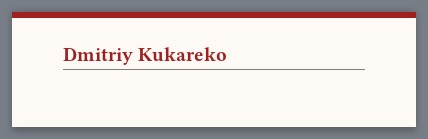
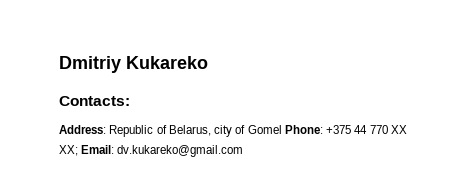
+ Contacts:
+ Address: Republic of Belarus, city of Gomel Phone: +375 44 770 XX XX; Email: dv.kukareko@gmail.com

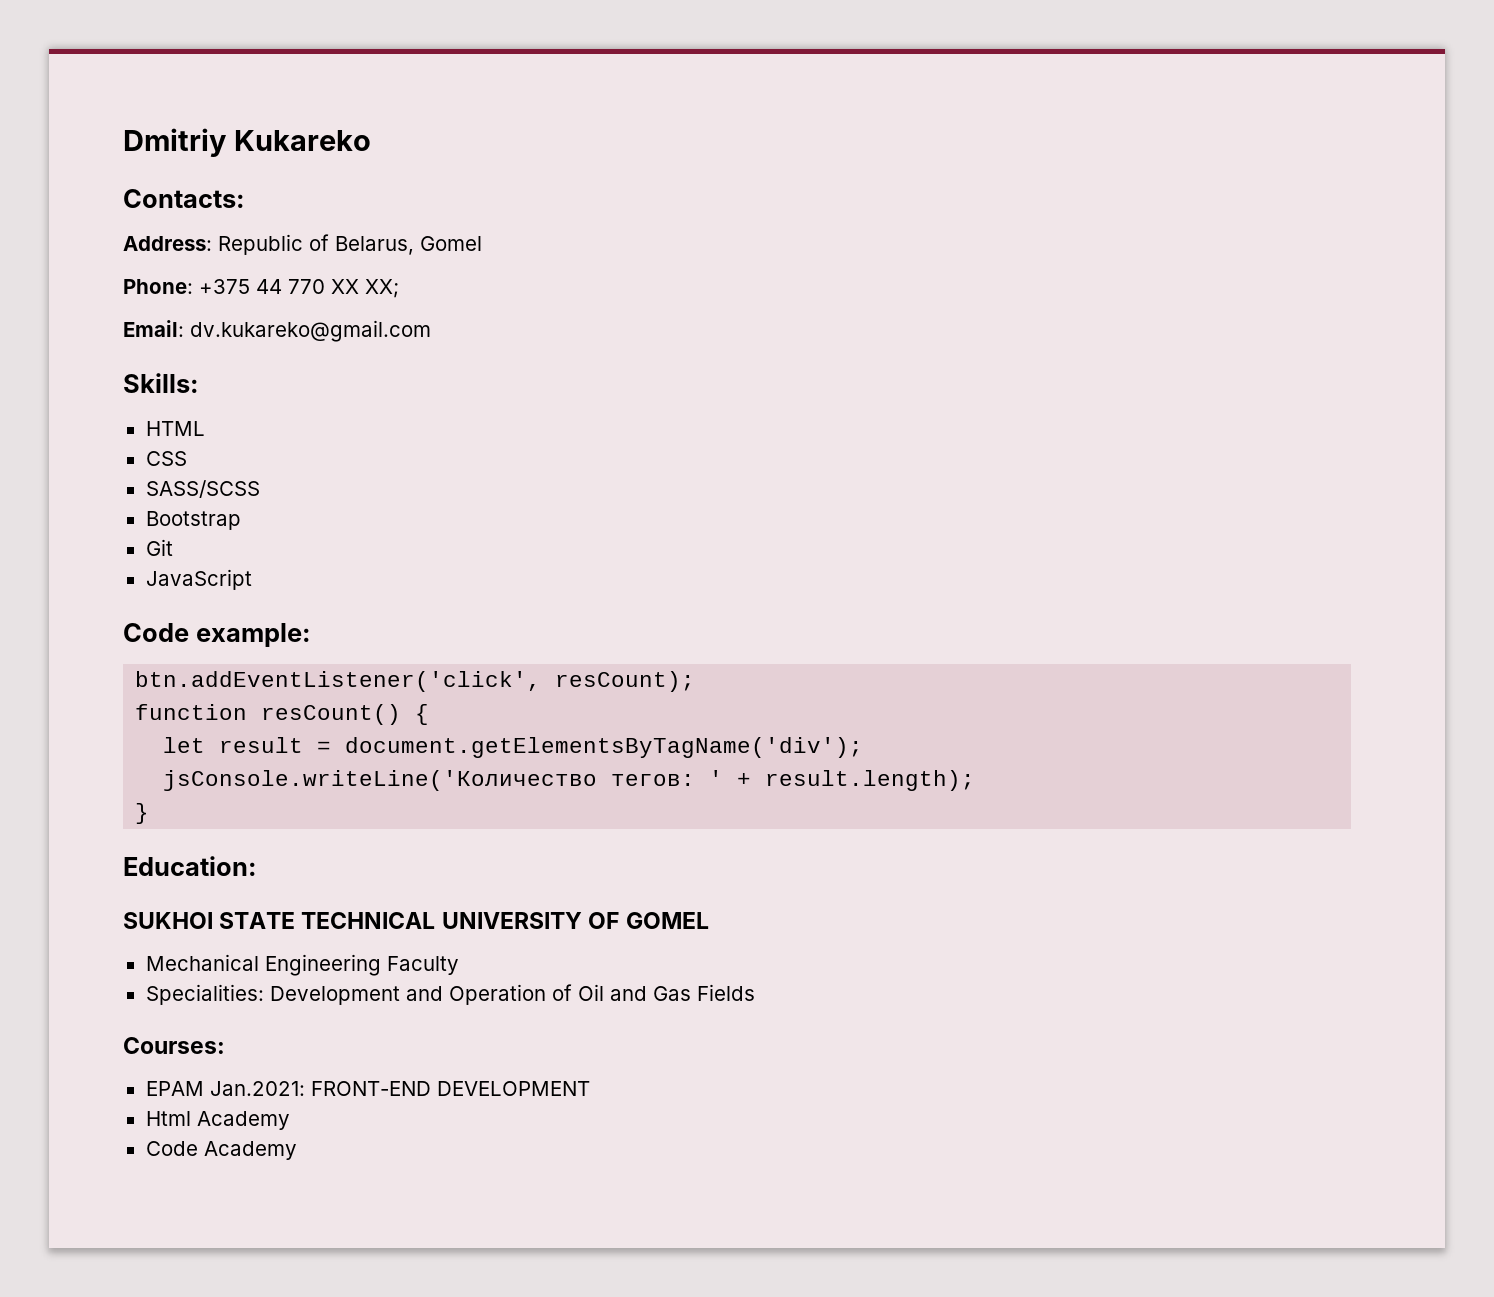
- Address: Republic of Belarus, city of Gomel Phone: +375 44 770 XX XX; Email: dv.kukareko@gmail.com
+ Address: Republic of Belarus, Gomel
+ Phone: +375 44 770 XX XX;
+ Email: dv.kukareko@gmail.com
+ Skills:
+ HTML
+ CSS
+ SASS/SCSS
+ Bootstrap
+ Git
+ JavaScript
+ Code example:
+ btn.addEventListener('click', resCount);
+ function resCount() {
+ let result = document.getElementsByTagName('div');
+ jsConsole.writeLine('Количество тегов: ' + result.length);
+ }
+ Education:
+ SUKHOI STATE TECHNICAL UNIVERSITY OF GOMEL
+ Mechanical Engineering Faculty
+ Specialities: Development and Operation of Oil and Gas Fields
+ Courses:
+ EPAM Jan.2021: FRONT-END DEVELOPMENT
+ Html Academy
+ Code Academy

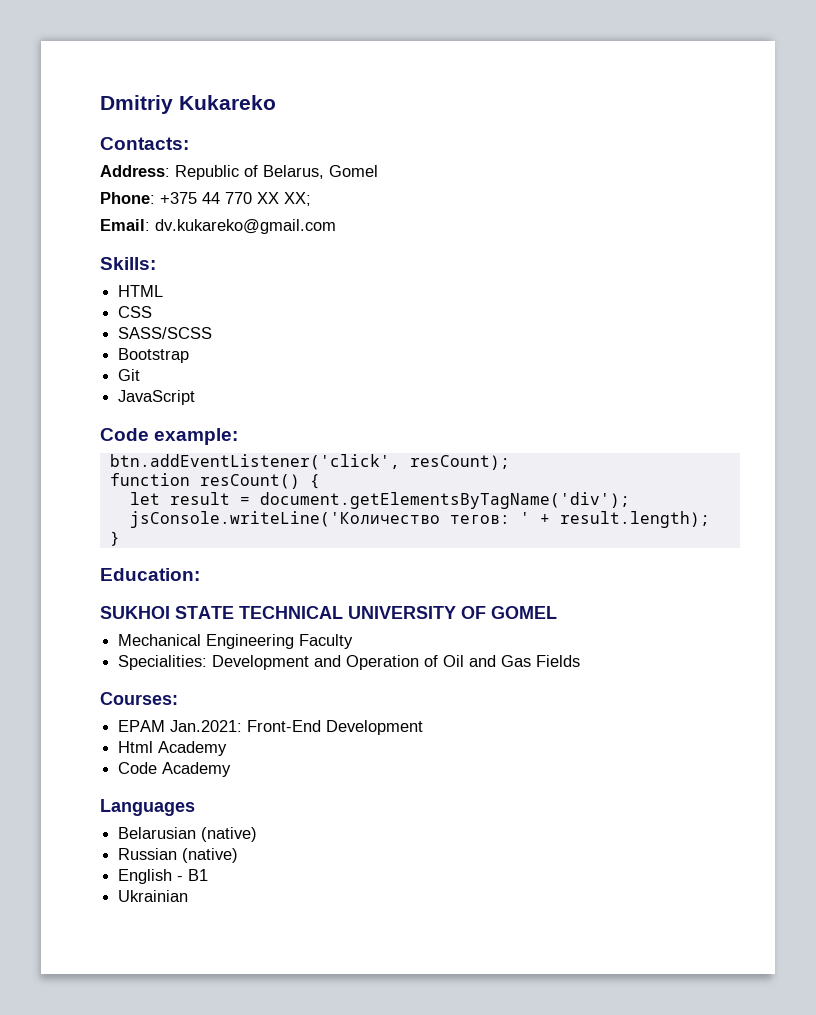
- EPAM Jan.2021: FRONT-END DEVELOPMENT
+ EPAM Jan.2021: Front-End Development
+ Languages
+ Belarusian (native)
+ Russian (native)
+ English - B1
+ Ukrainian

